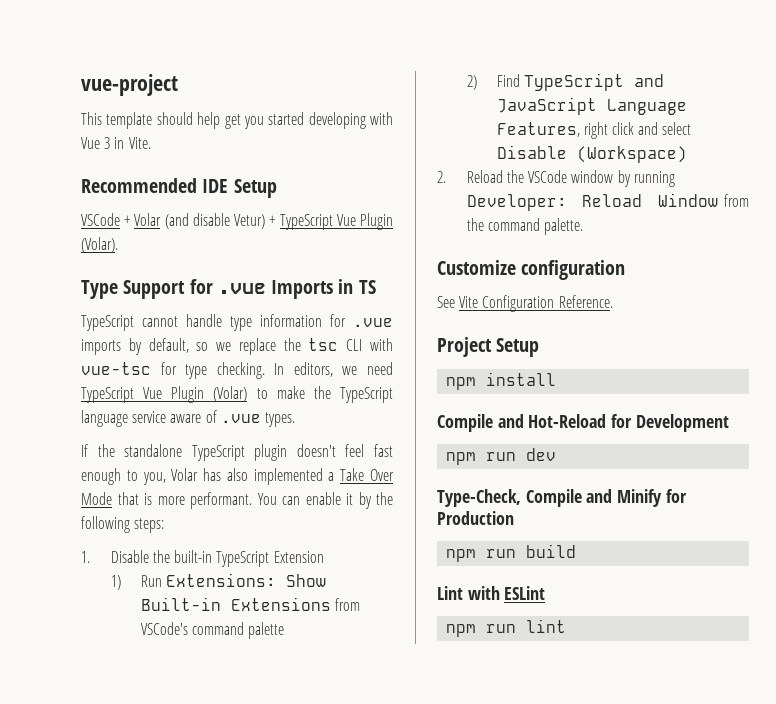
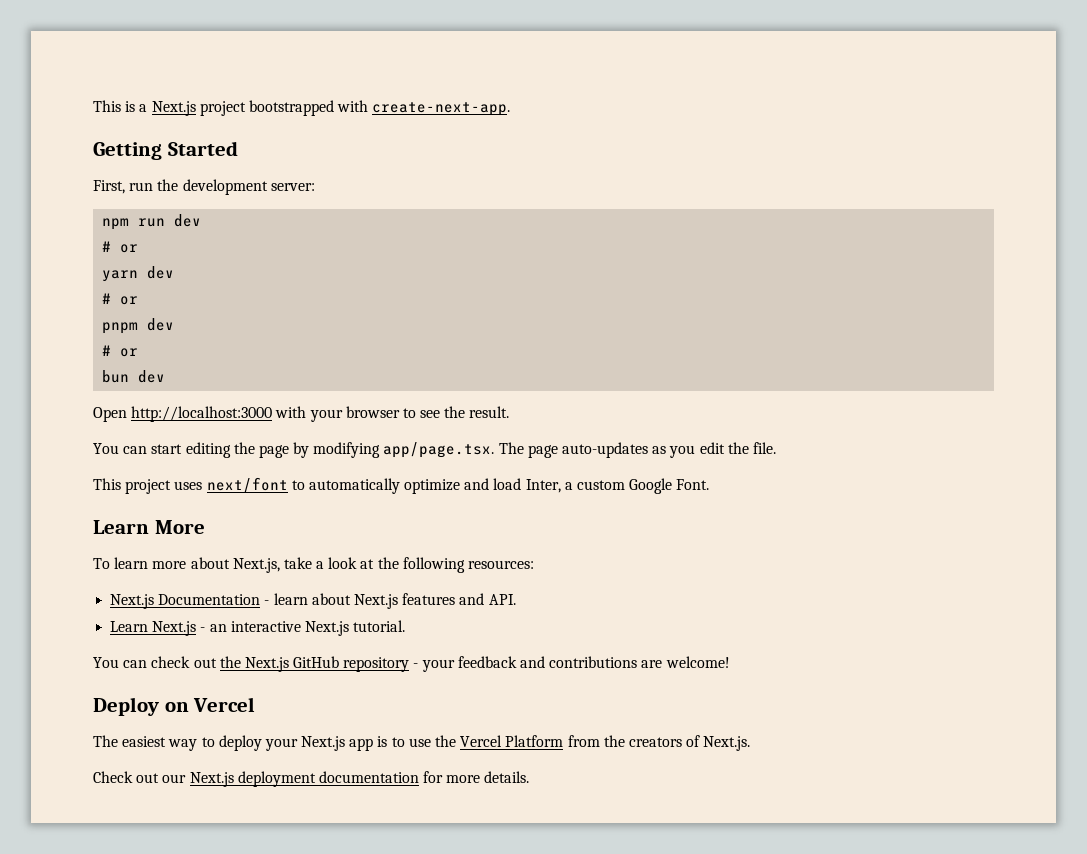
- vue-project
- This template should help get you started developing with Vue 3 in Vite.
- Recommended IDE Setup
- VSCode + Volar (and disable Vetur) + TypeScript Vue Plugin (Volar).
- Type Support for .vue Imports in TS
- TypeScript cannot handle type information for .vue imports by default, so we replace the tsc CLI with vue-tsc for type checking. In editors, we need TypeScript Vue Plugin (Volar) to make the TypeScript language service aware of .vue types.
- If the standalone TypeScript plugin doesn't feel fast enough to you, Volar has also implemented a Take Over Mode that is more performant. You can enable it by the following steps:
- 1. Disable the built-in TypeScript Extension
- 1) Run Extensions: Show Built-in Extensions from VSCode's command palette
- 2) Find TypeScript and JavaScript Language Features, right click and select Disable (Workspace)
- 2. Reload the VSCode window by running Developer: Reload Window from the command palette.
- Customize configuration
- See Vite Configuration Reference.
- Project Setup
- npm install
- Compile and Hot-Reload for Development
+ This is a Next.js project bootstrapped with create-next-app.
+ Getting Started
+ First, run the development server:
  npm run dev
- Type-Check, Compile and Minify for Production
- npm run build
- Lint with ESLint
- npm run lint
+ # or
+ yarn dev
+ # or
+ pnpm dev
+ # or
+ bun dev
+ Open http://localhost:3000 with your browser to see the result.
+ You can start editing the page by modifying app/page.tsx. The page auto-updates as you edit the file.
+ This project uses next/font to automatically optimize and load Inter, a custom Google Font.
+ Learn More
+ To learn more about Next.js, take a look at the following resources:
+ Next.js Documentation - learn about Next.js features and API.
+ Learn Next.js - an interactive Next.js tutorial.
+ You can check out the Next.js GitHub repository - your feedback and contributions are welcome!
+ Deploy on Vercel
+ The easiest way to deploy your Next.js app is to use the Vercel Platform from the creators of Next.js.
+ Check out our Next.js deployment documentation for more details.

